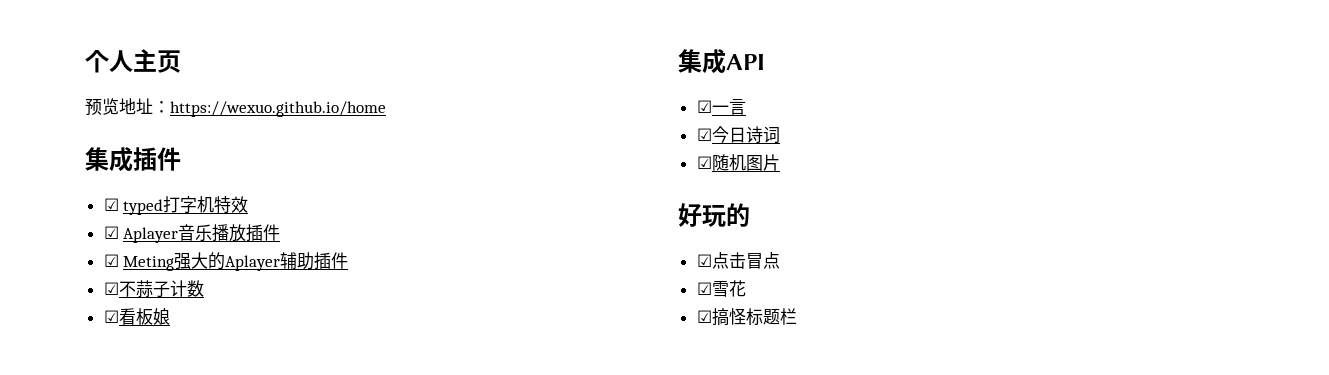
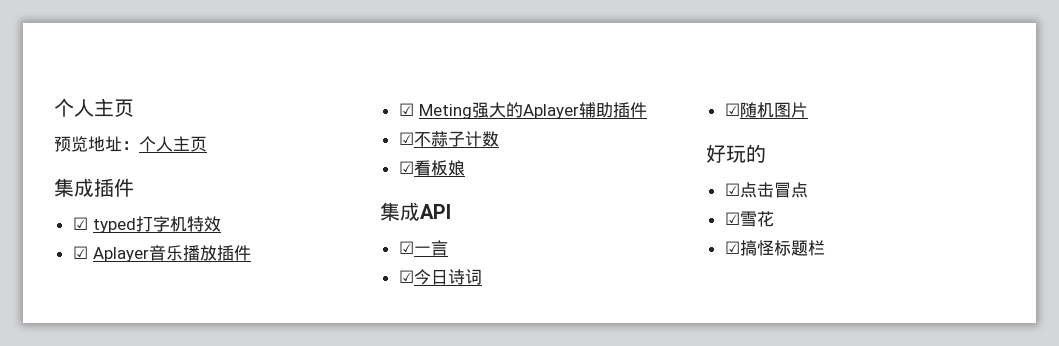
- 预览地址：https://wexuo.github.io/home
+ 预览地址：个人主页

